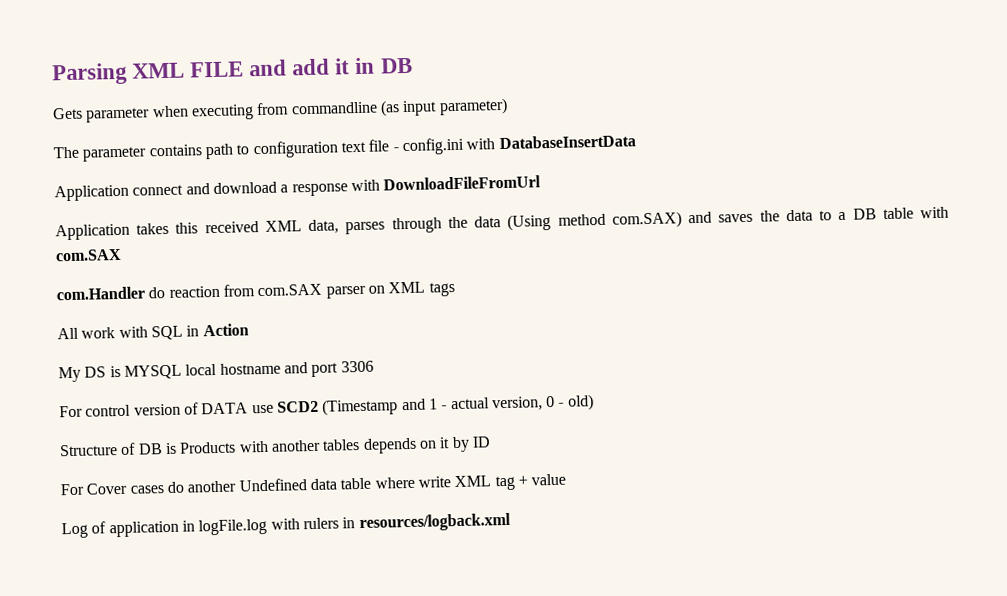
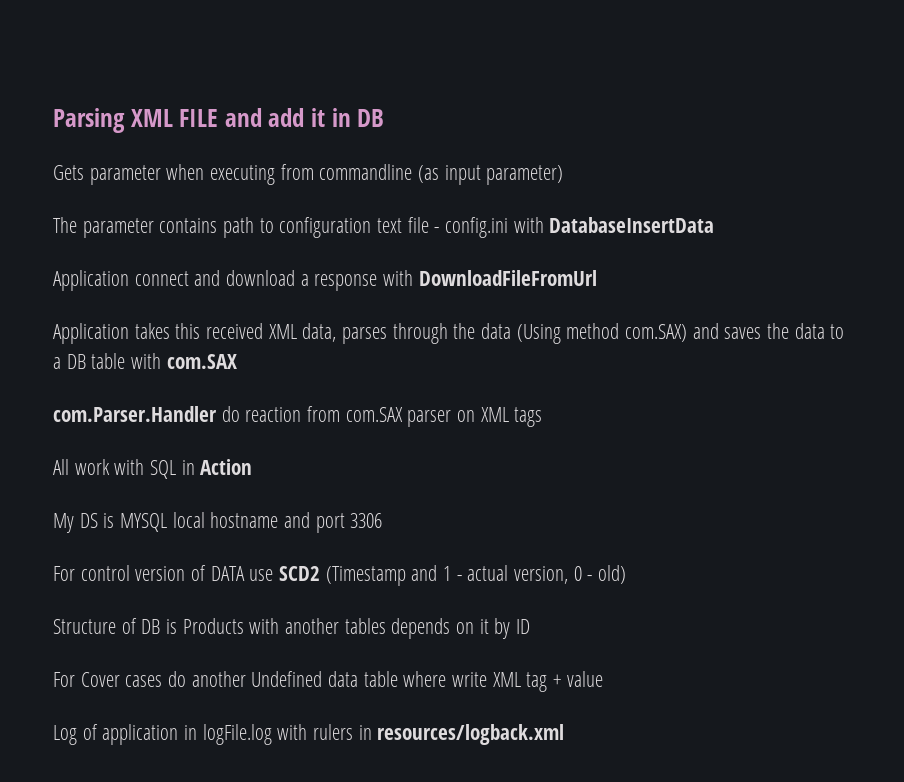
- com.Handler do reaction from com.SAX parser on XML tags
+ com.Parser.Handler do reaction from com.SAX parser on XML tags

